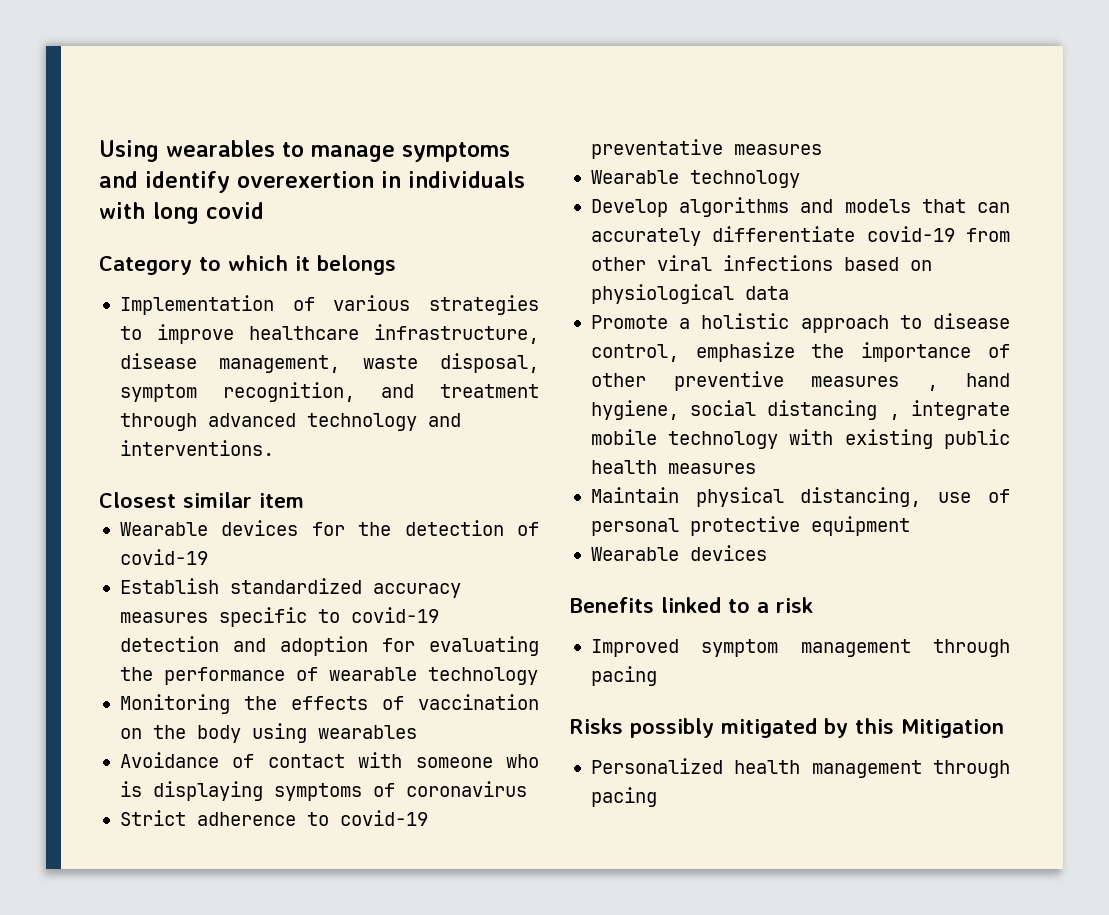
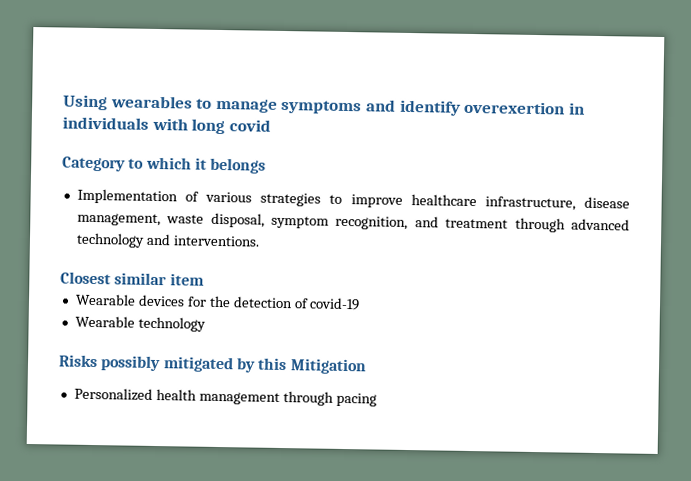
- Establish standardized accuracy measures specific to covid-19 detection and adoption for evaluating the performance of wearable technology
- Monitoring the effects of vaccination on the body using wearables
- Avoidance of contact with someone who is displaying symptoms of coronavirus
- Strict adherence to covid-19 preventative measures
  Wearable technology
- Develop algorithms and models that can accurately differentiate covid-19 from other viral infections based on physiological data
- Promote a holistic approach to disease control, emphasize the importance of other preventive measures , hand hygiene, social distancing , integrate mobile technology with existing public health measures
- Maintain physical distancing, use of personal protective equipment
- Wearable devices
- Benefits linked to a risk
- Improved symptom management through pacing

